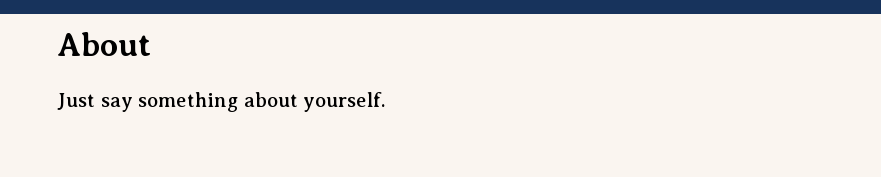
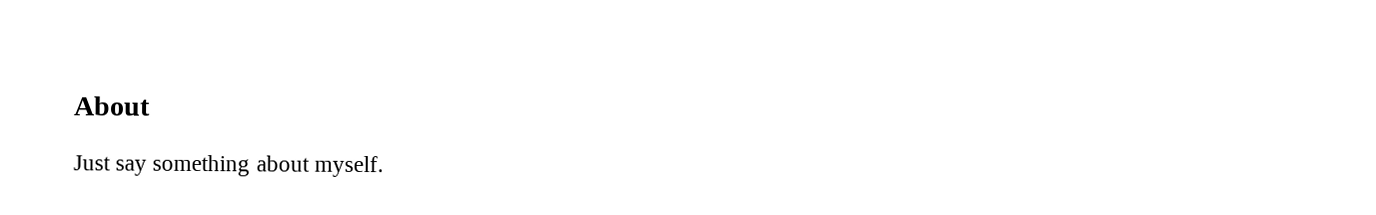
- Just say something about yourself.
+ Just say something about myself.

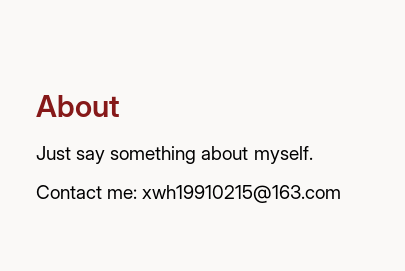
+ Contact me: xwh19910215@163.com

